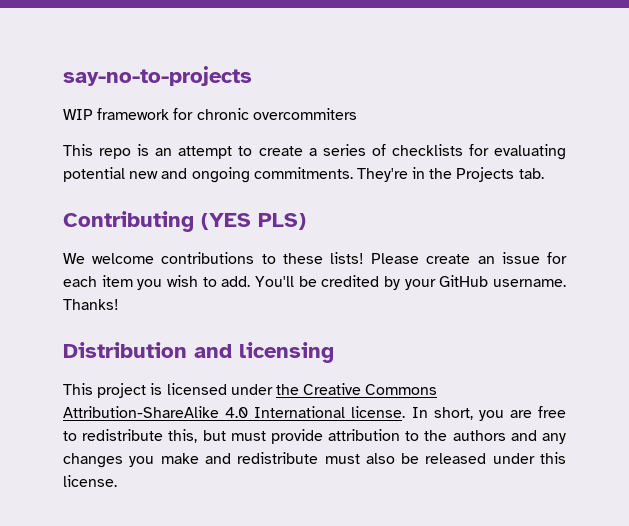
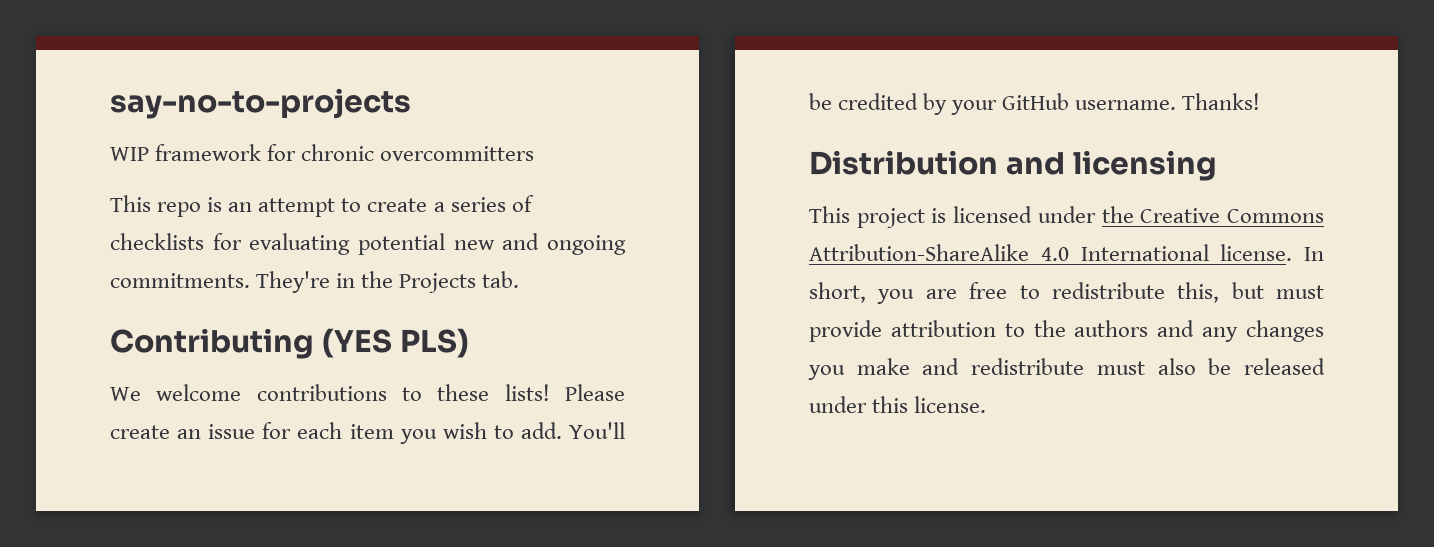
- WIP framework for chronic overcommiters
+ WIP framework for chronic overcommitters

